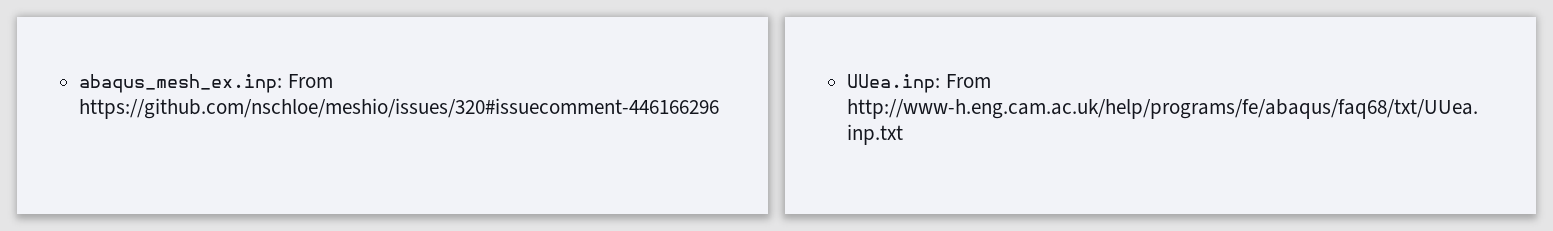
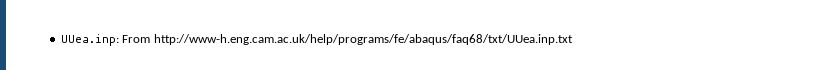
- abaqus_mesh_ex.inp: From https://github.com/nschloe/meshio/issues/320#issuecomment-446166296

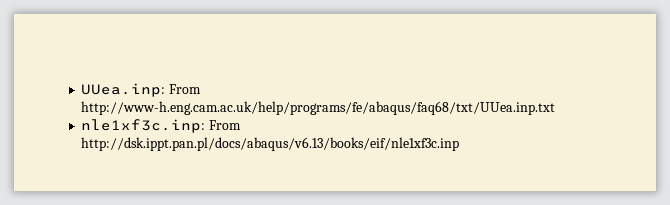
+ nle1xf3c.inp: From http://dsk.ippt.pan.pl/docs/abaqus/v6.13/books/eif/nle1xf3c.inp

